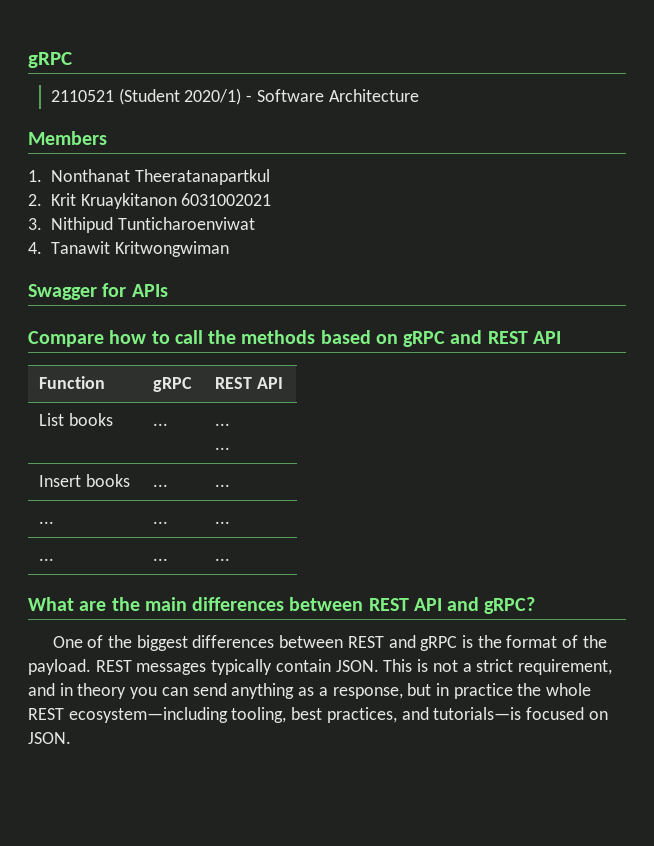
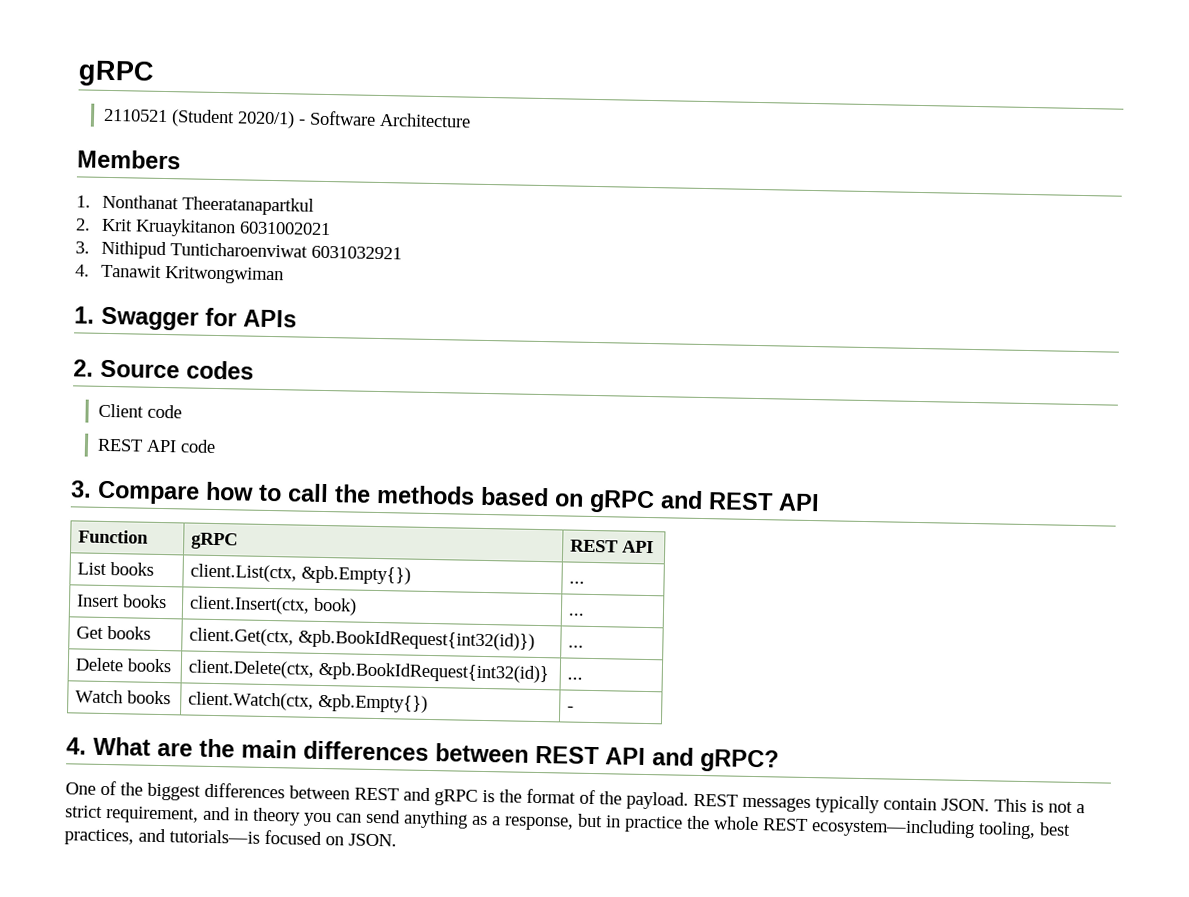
- 3. Nithipud Tunticharoenviwat
+ 3. Nithipud Tunticharoenviwat 6031032921
- Swagger for APIs
+ 1. Swagger for APIs
- Compare how to call the methods based on gRPC and REST API
+ 2. Source codes
+ Client code
+ REST API code
+ 3. Compare how to call the methods based on gRPC and REST API
- List books | ... | ...
- ...
+ List books | client.List(ctx, &pb.Empty{}) | ...
- Insert books | ... | ...
- ... | ... | ...
- ... | ... | ...
- What are the main differences between REST API and gRPC?
+ Insert books | client.Insert(ctx, book) | ...
+ Get books | client.Get(ctx, &pb.BookIdRequest{int32(id)}) | ...
+ Delete books | client.Delete(ctx, &pb.BookIdRequest{int32(id)} | ...
+ Watch books | client.Watch(ctx, &pb.Empty{}) | -
+ 4. What are the main differences between REST API and gRPC?

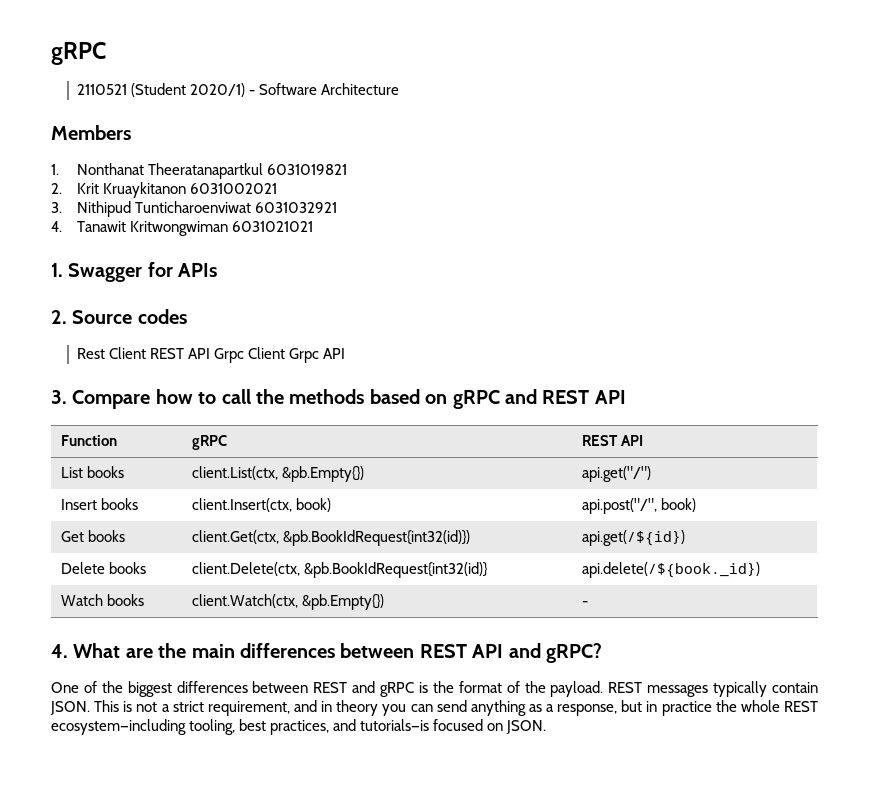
- 1. Nonthanat Theeratanapartkul
+ 1. Nonthanat Theeratanapartkul 6031019821
- 4. Tanawit Kritwongwiman
+ 4. Tanawit Kritwongwiman 6031021021
- Client code
- REST API code
+ Rest Client REST API Grpc Client Grpc API
- List books | client.List(ctx, &pb.Empty{}) | ...
+ List books | client.List(ctx, &pb.Empty{}) | api.get("/")
- Insert books | client.Insert(ctx, book) | ...
+ Insert books | client.Insert(ctx, book) | api.post("/", book)
- Get books | client.Get(ctx, &pb.BookIdRequest{int32(id)}) | ...
+ Get books | client.Get(ctx, &pb.BookIdRequest{int32(id)}) | api.get(/${id})
- Delete books | client.Delete(ctx, &pb.BookIdRequest{int32(id)} | ...
+ Delete books | client.Delete(ctx, &pb.BookIdRequest{int32(id)} | api.delete(/${book._id})

